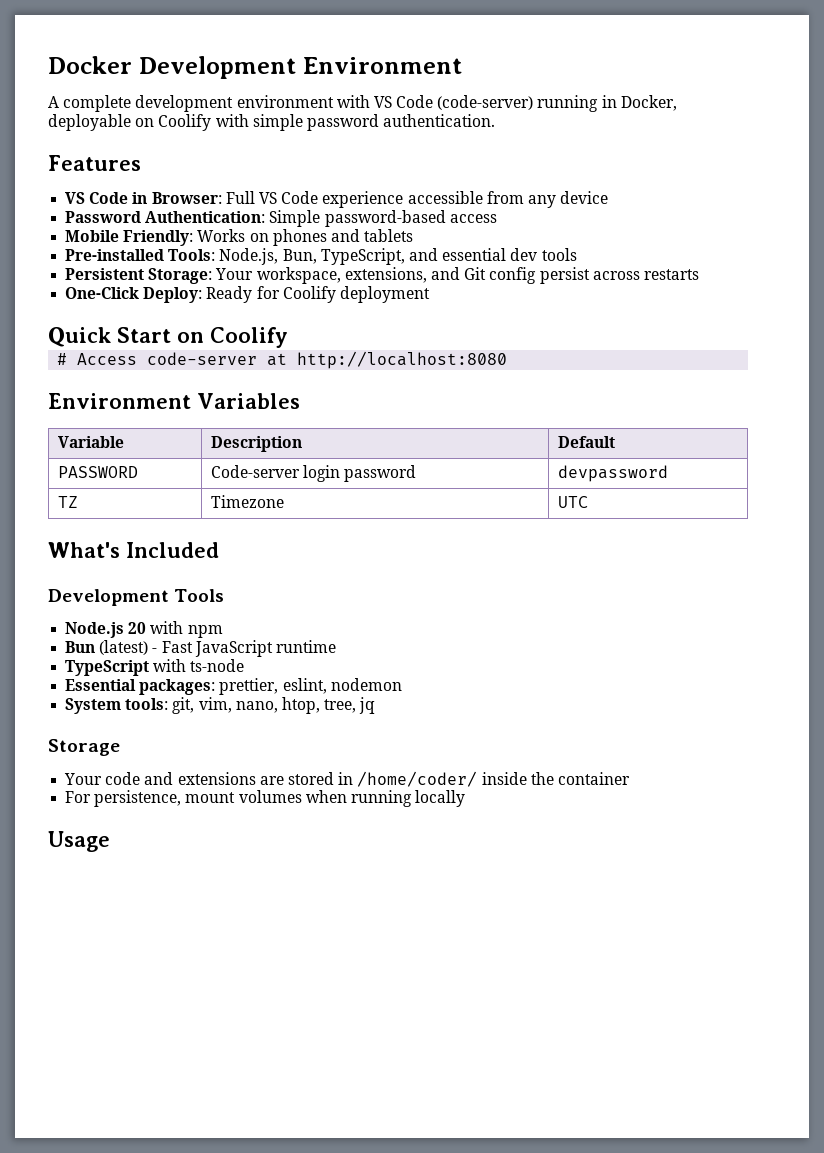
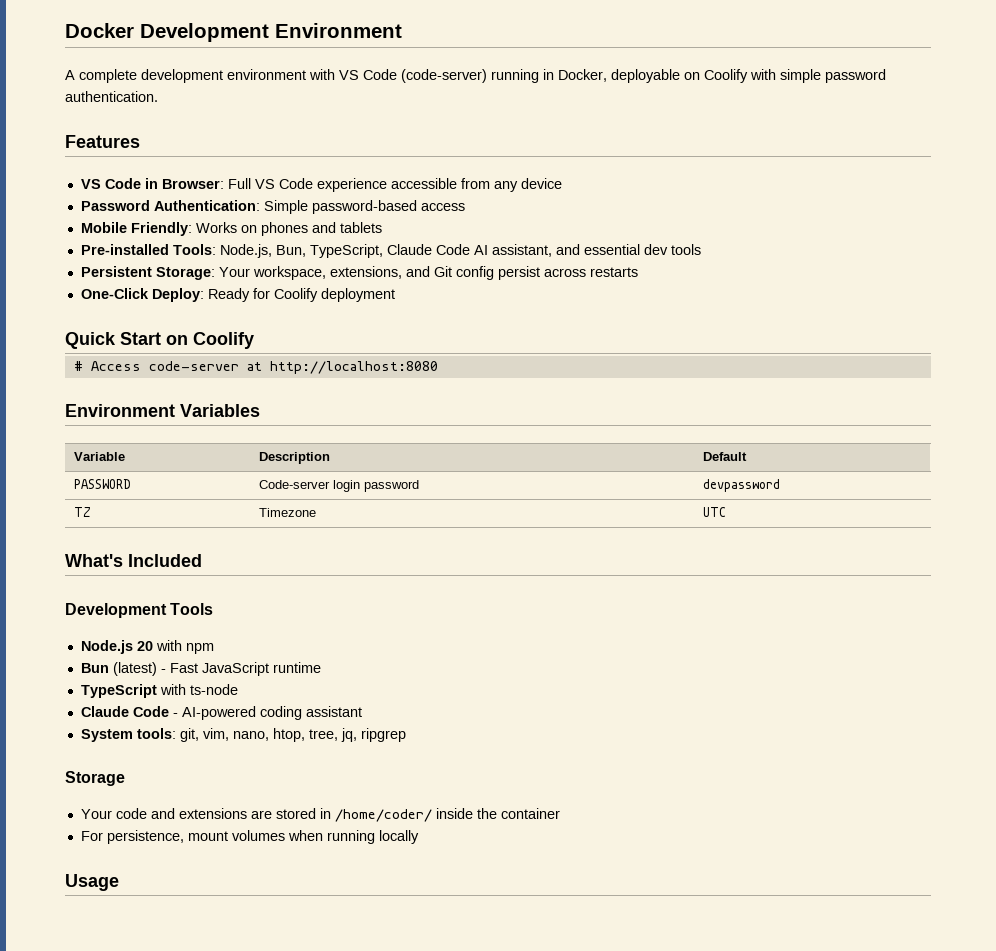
- Pre-installed Tools: Node.js, Bun, TypeScript, and essential dev tools
+ Pre-installed Tools: Node.js, Bun, TypeScript, Claude Code AI assistant, and essential dev tools
- Essential packages: prettier, eslint, nodemon
+ Claude Code - AI-powered coding assistant
- System tools: git, vim, nano, htop, tree, jq
+ System tools: git, vim, nano, htop, tree, jq, ripgrep

